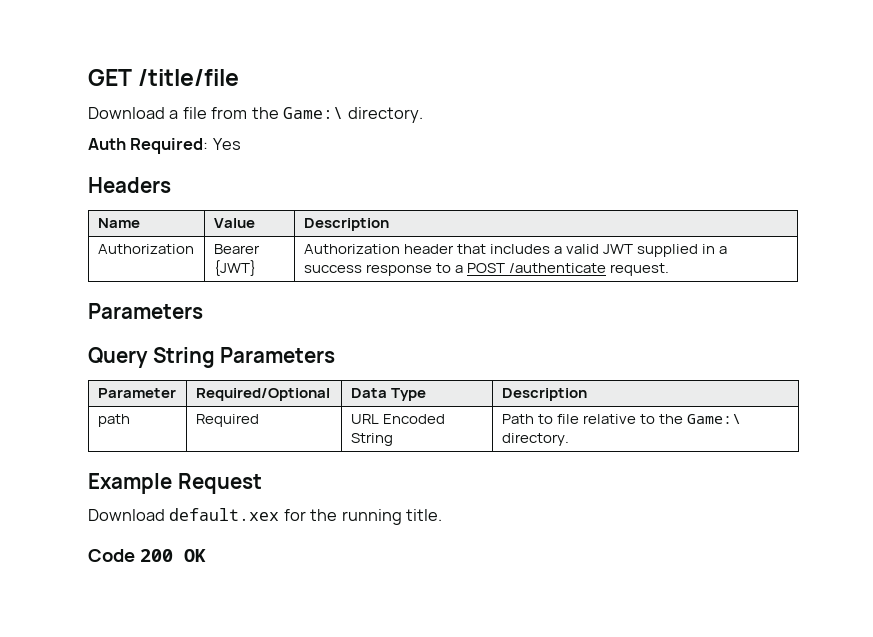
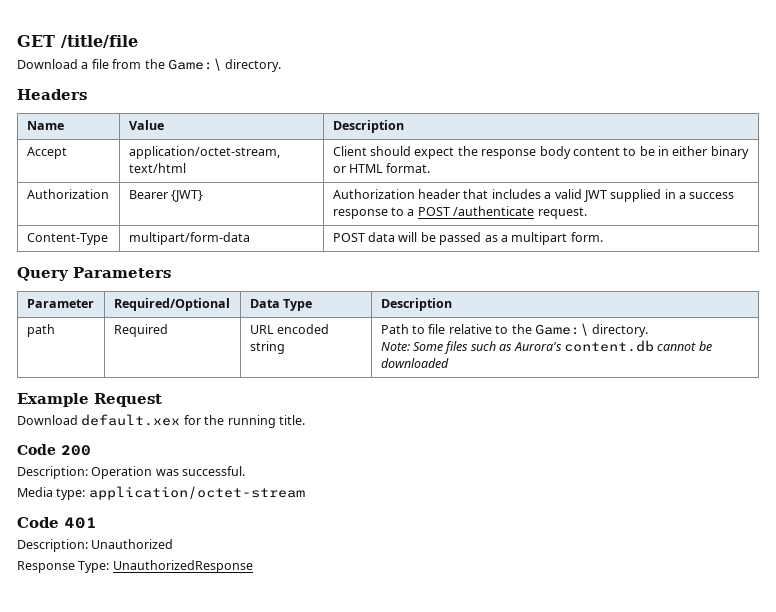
- Auth Required: Yes
+ Accept | application/octet-stream, text/html | Client should expect the response body content to be in either binary or HTML format.
  Authorization | Bearer {JWT} | Authorization header that includes a valid JWT supplied in a success response to a POST /authenticate request.
- Parameters
+ Content-Type | multipart/form-data | POST data will be passed as a multipart form.
- Query String Parameters
+ Query Parameters
- path | Required | URL Encoded String | Path to file relative to the Game:\ directory.
+ path | Required | URL encoded string | Path to file relative to the Game:\ directory.
+ Note: Some files such as Aurora's content.db cannot be downloaded
- Code 200 OK
+ Code 200
+ Description: Operation was successful.
+ Media type: application/octet-stream
+ Code 401
+ Description: Unauthorized
+ Response Type: UnauthorizedResponse

